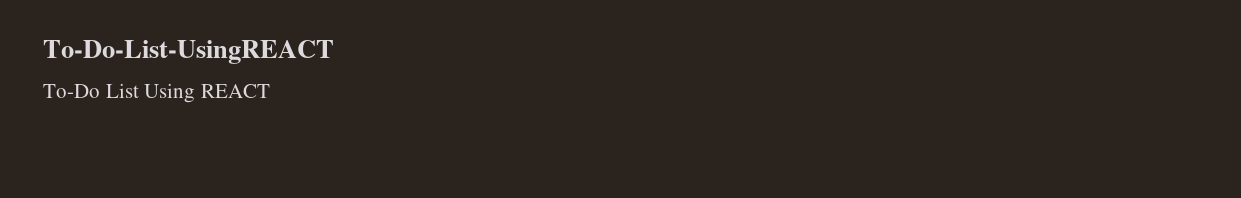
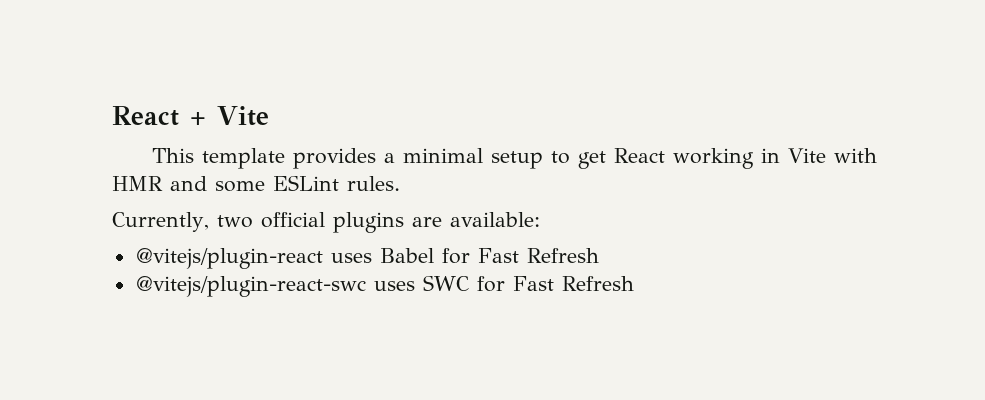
- To-Do-List-UsingREACT
- To-Do List Using REACT
+ React + Vite
+ This template provides a minimal setup to get React working in Vite with HMR and some ESLint rules.
+ Currently, two official plugins are available:
+ @vitejs/plugin-react uses Babel for Fast Refresh
+ @vitejs/plugin-react-swc uses SWC for Fast Refresh

